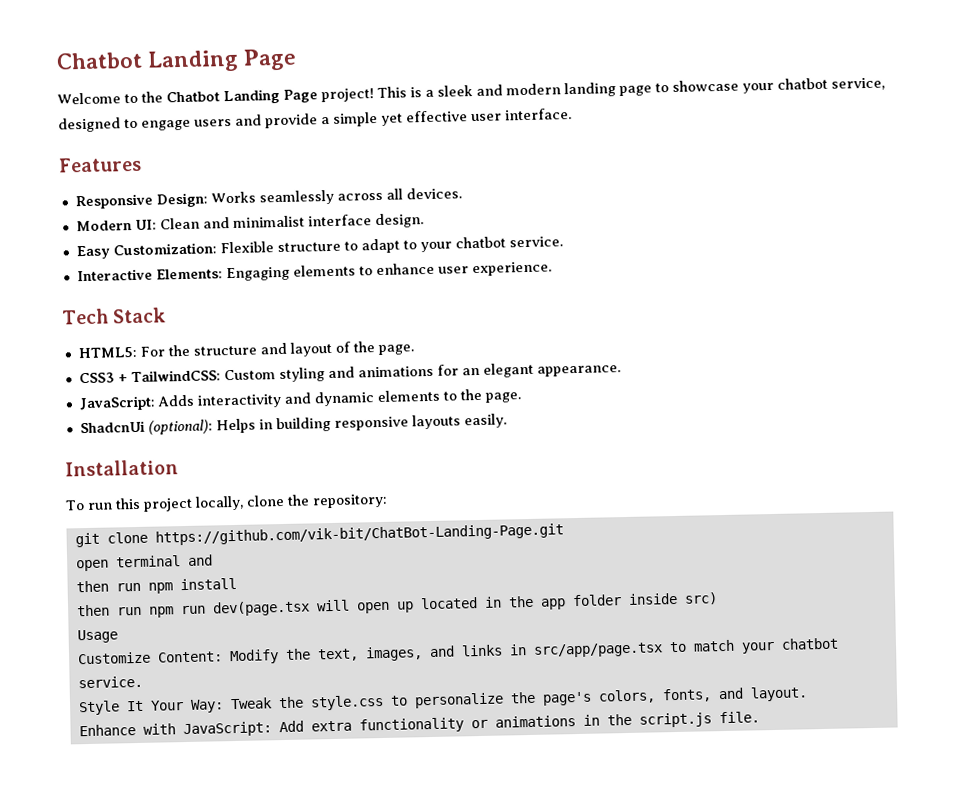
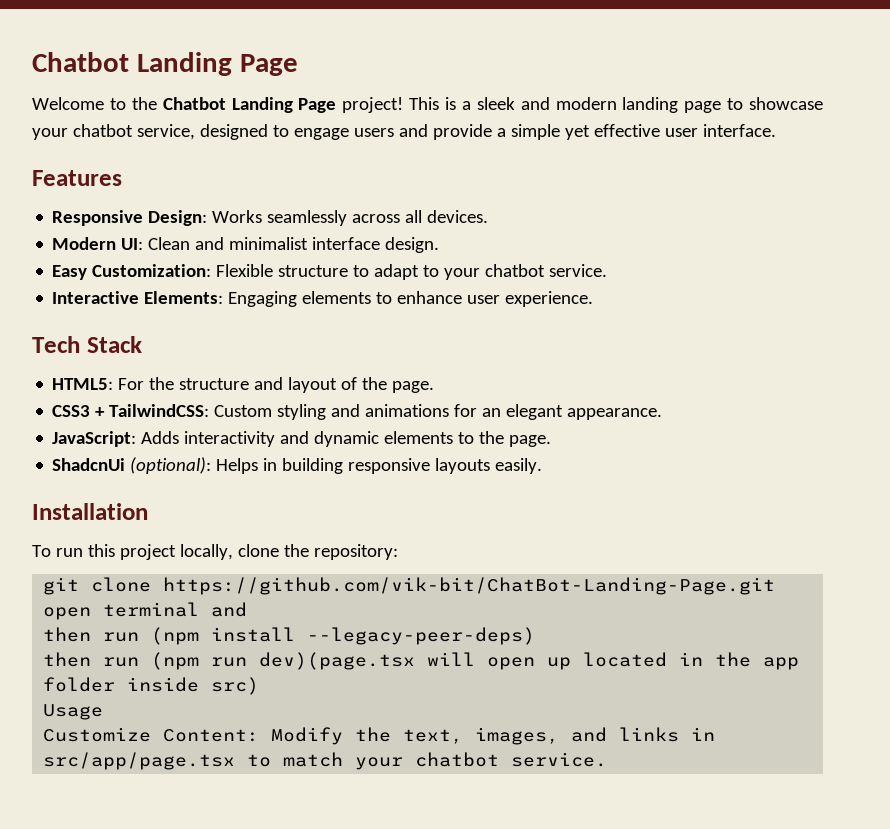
- then run npm install
- then run npm run dev(page.tsx will open up located in the app folder inside src)
+ then run (npm install --legacy-peer-deps)
+ then run (npm run dev)(page.tsx will open up located in the app folder inside src)
- Style It Your Way: Tweak the style.css to personalize the page's colors, fonts, and layout.
- Enhance with JavaScript: Add extra functionality or animations in the script.js file.

